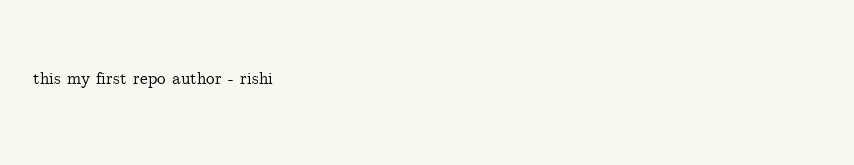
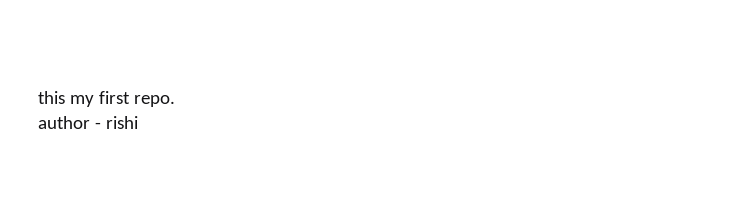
- this my first repo author - rishi
+ this my first repo.
+ author - rishi

